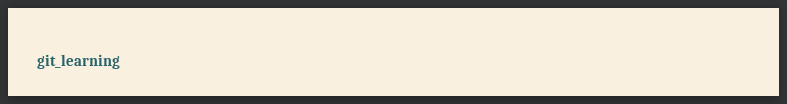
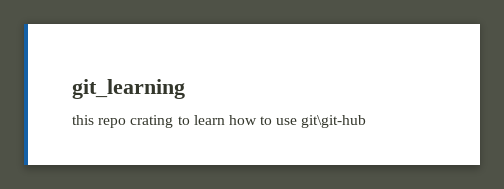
+ this repo crating to learn how to use git\git-hub

